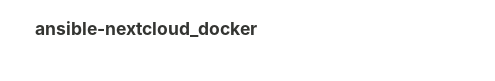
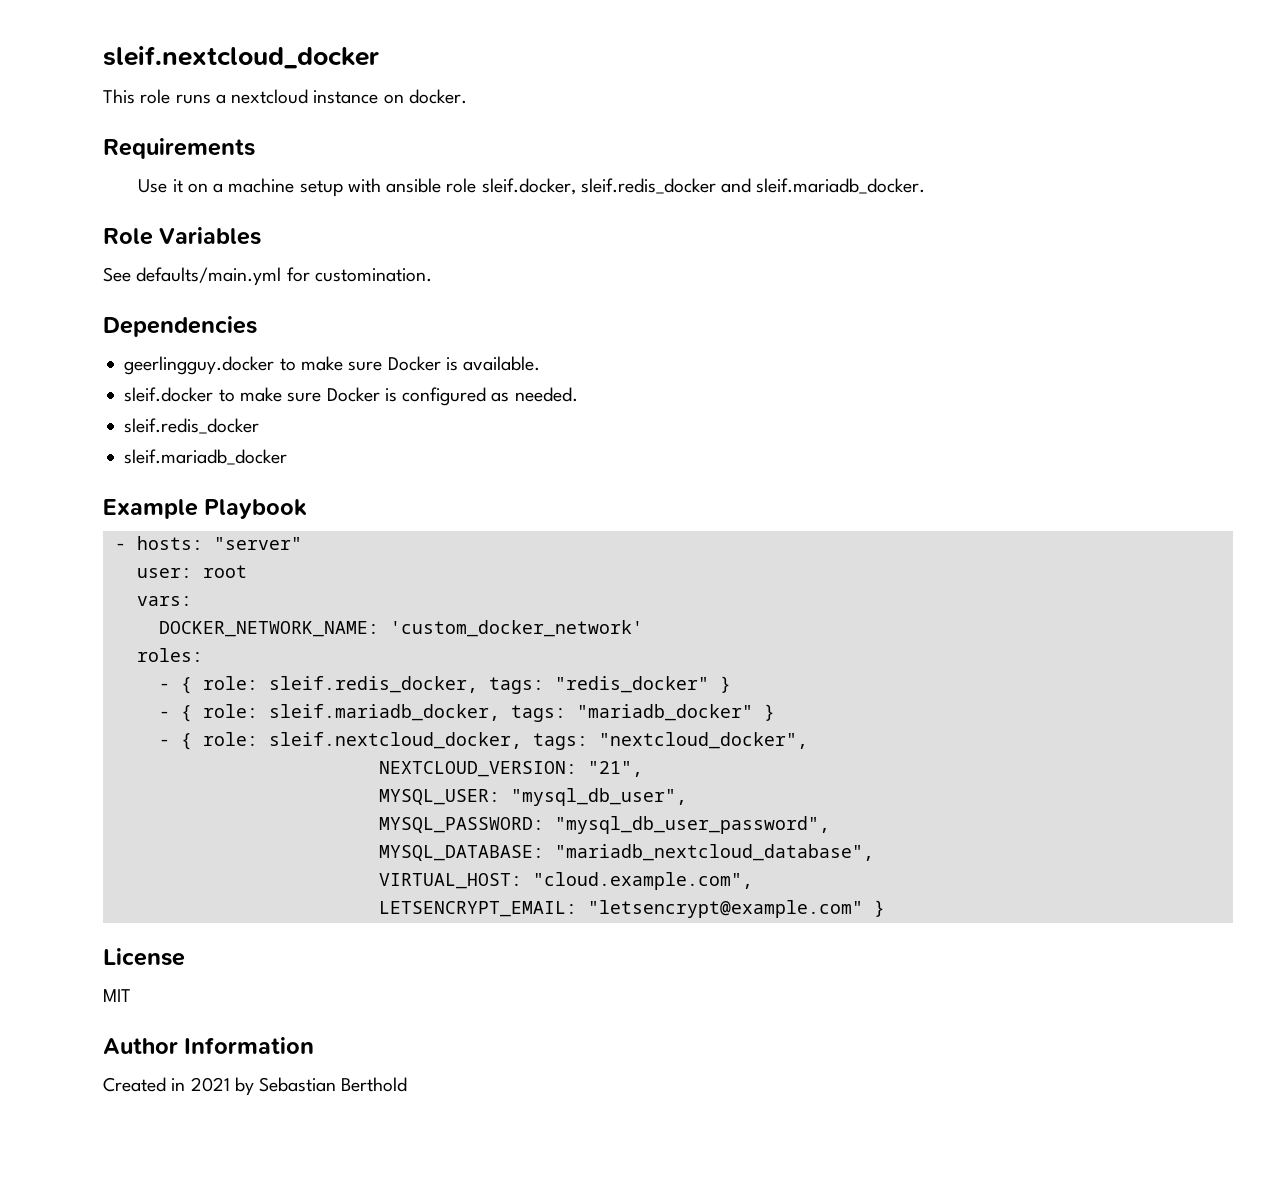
- ansible-nextcloud_docker
+ sleif.nextcloud_docker
+ This role runs a nextcloud instance on docker.
+ Requirements
+ Use it on a machine setup with ansible role sleif.docker, sleif.redis_docker and sleif.mariadb_docker.
+ Role Variables
+ See defaults/main.yml for customination.
+ Dependencies
+ geerlingguy.docker to make sure Docker is available.
+ sleif.docker to make sure Docker is configured as needed.
+ sleif.redis_docker
+ sleif.mariadb_docker
+ Example Playbook
+ - hosts: "server"
+ user: root
+ vars:
+ DOCKER_NETWORK_NAME: 'custom_docker_network'
+ roles:
+ - { role: sleif.redis_docker, tags: "redis_docker" }
+ - { role: sleif.mariadb_docker, tags: "mariadb_docker" }
+ - { role: sleif.nextcloud_docker, tags: "nextcloud_docker",
+ NEXTCLOUD_VERSION: "21",
+ MYSQL_USER: "mysql_db_user",
+ MYSQL_PASSWORD: "mysql_db_user_password",
+ MYSQL_DATABASE: "mariadb_nextcloud_database",
+ VIRTUAL_HOST: "cloud.example.com",
+ LETSENCRYPT_EMAIL: "letsencrypt@example.com" }
+ License
+ MIT
+ Author Information
+ Created in 2021 by Sebastian Berthold

